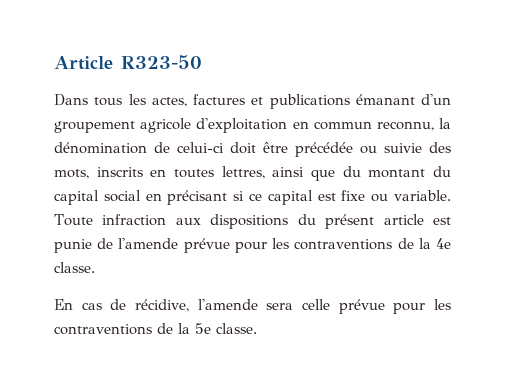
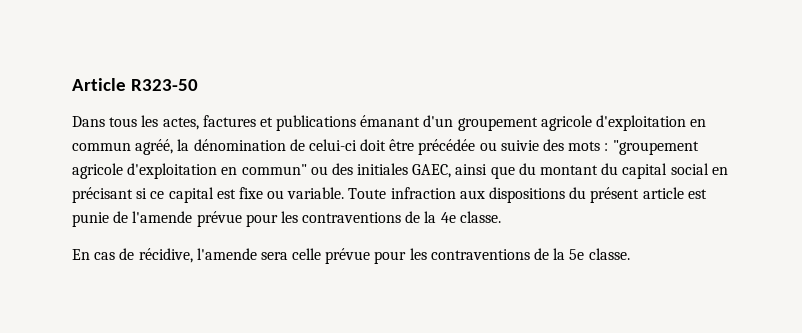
- Dans tous les actes, factures et publications émanant d'un groupement agricole d'exploitation en commun reconnu, la dénomination de celui-ci doit être précédée ou suivie des mots, inscrits en toutes lettres, ainsi que du montant du capital social en précisant si ce capital est fixe ou variable.
+ Dans tous les actes, factures et publications émanant d'un groupement agricole d'exploitation en commun agréé, la dénomination de celui-ci doit être précédée ou suivie des mots : "groupement agricole d'exploitation en commun" ou des initiales GAEC, ainsi que du montant du capital social en précisant si ce capital est fixe ou variable.

